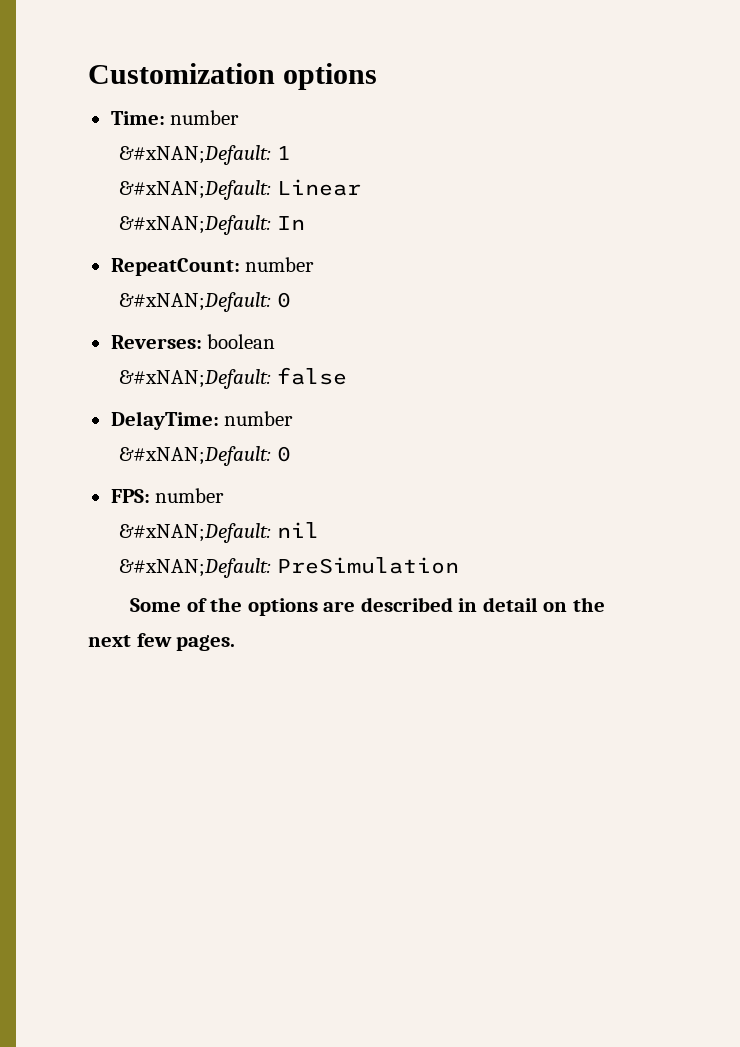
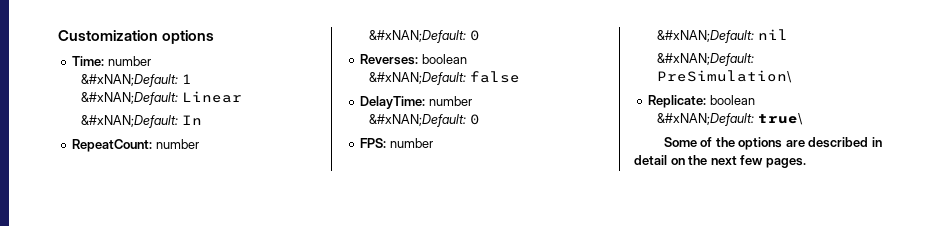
- &#xNAN;Default: PreSimulation
+ &#xNAN;Default: PreSimulation\
+ Replicate: boolean
+ &#xNAN;Default: true\

